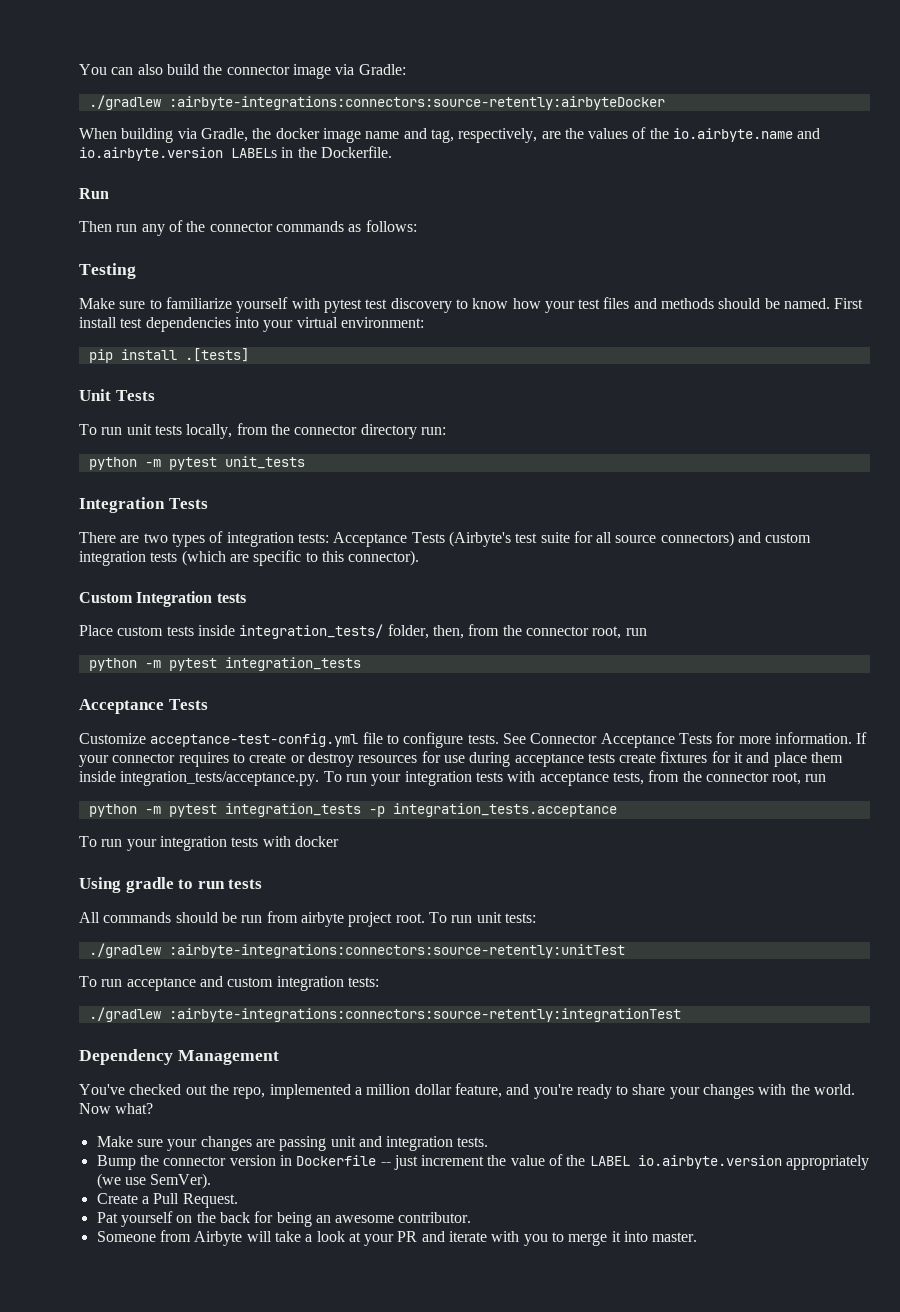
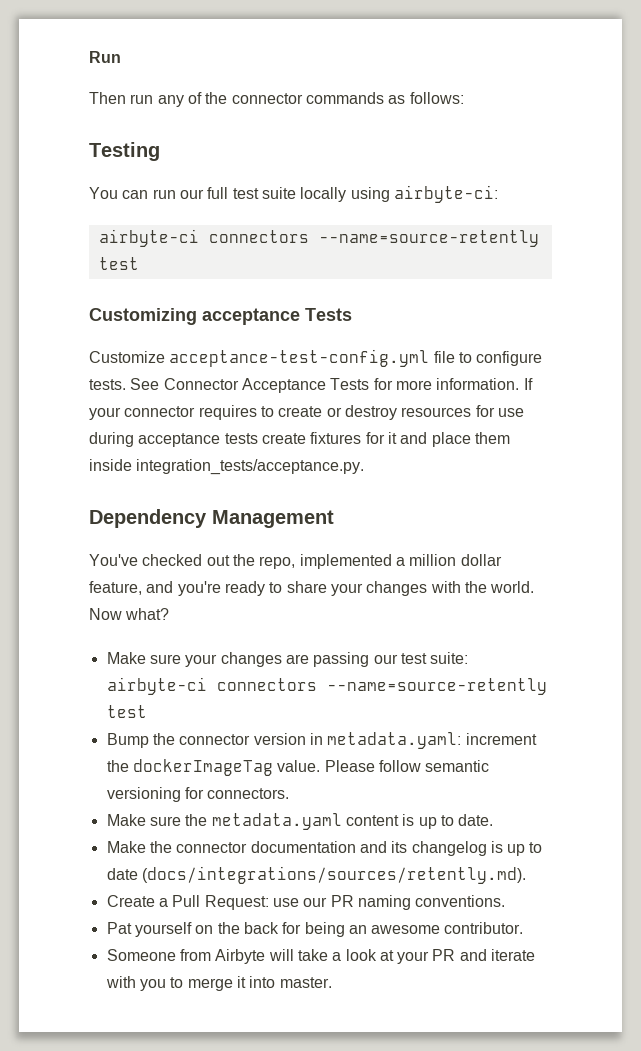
- You can also build the connector image via Gradle:
- ./gradlew :airbyte-integrations:connectors:source-retently:airbyteDocker
- When building via Gradle, the docker image name and tag, respectively, are the values of the io.airbyte.name and io.airbyte.version LABELs in the Dockerfile.
- Make sure to familiarize yourself with pytest test discovery to know how your test files and methods should be named. First install test dependencies into your virtual environment:
- pip install .[tests]
- Unit Tests
- To run unit tests locally, from the connector directory run:
- python -m pytest unit_tests
- Integration Tests
- There are two types of integration tests: Acceptance Tests (Airbyte's test suite for all source connectors) and custom integration tests (which are specific to this connector).
- Custom Integration tests
- Place custom tests inside integration_tests/ folder, then, from the connector root, run
- python -m pytest integration_tests
- Acceptance Tests
+ You can run our full test suite locally using airbyte-ci:
+ airbyte-ci connectors --name=source-retently test
+ Customizing acceptance Tests
- If your connector requires to create or destroy resources for use during acceptance tests create fixtures for it and place them inside integration_tests/acceptance.py. To run your integration tests with acceptance tests, from the connector root, run
- python -m pytest integration_tests -p integration_tests.acceptance
- To run your integration tests with docker
- Using gradle to run tests
- All commands should be run from airbyte project root. To run unit tests:
- ./gradlew :airbyte-integrations:connectors:source-retently:unitTest
- To run acceptance and custom integration tests:
- ./gradlew :airbyte-integrations:connectors:source-retently:integrationTest
+ If your connector requires to create or destroy resources for use during acceptance tests create fixtures for it and place them inside integration_tests/acceptance.py.
- Make sure your changes are passing unit and integration tests.
+ Make sure your changes are passing our test suite: airbyte-ci connectors --name=source-retently test
- Bump the connector version in Dockerfile -- just increment the value of the LABEL io.airbyte.version appropriately (we use SemVer).
- Create a Pull Request.
+ Bump the connector version in metadata.yaml: increment the dockerImageTag value. Please follow semantic versioning for connectors.
+ Make sure the metadata.yaml content is up to date.
+ Make the connector documentation and its changelog is up to date (docs/integrations/sources/retently.md).
+ Create a Pull Request: use our PR naming conventions.

